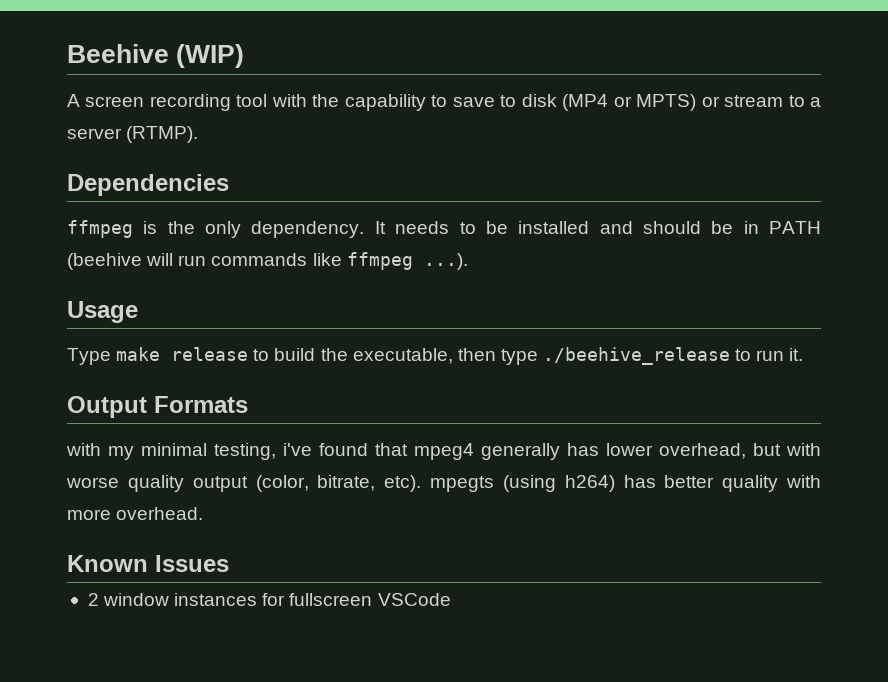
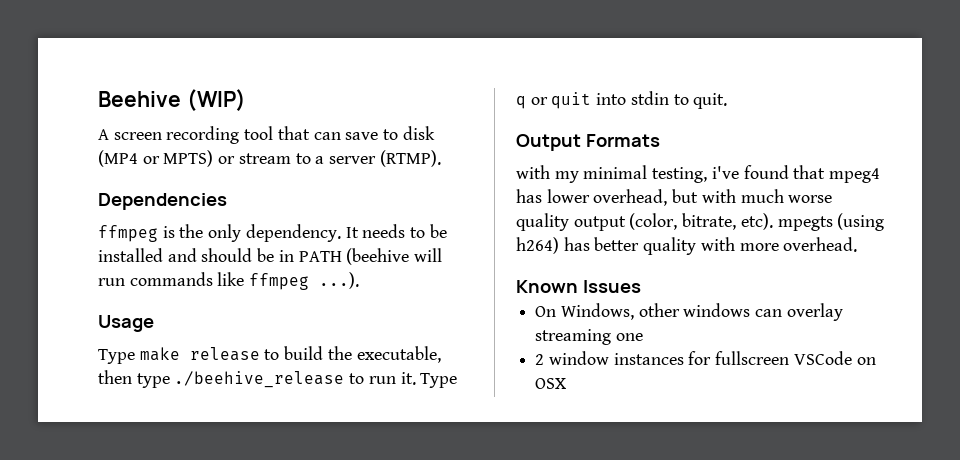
- A screen recording tool with the capability to save to disk (MP4 or MPTS) or stream to a server (RTMP).
+ A screen recording tool that can save to disk (MP4 or MPTS) or stream to a server (RTMP).
+ Type q or quit into stdin to quit.
- with my minimal testing, i've found that mpeg4 generally has lower overhead, but with worse quality output (color, bitrate, etc). mpegts (using h264) has better quality with more overhead.
+ with my minimal testing, i've found that mpeg4 has lower overhead, but with much worse quality output (color, bitrate, etc). mpegts (using h264) has better quality with more overhead.
+ On Windows, other windows can overlay streaming one
- 2 window instances for fullscreen VSCode
+ 2 window instances for fullscreen VSCode on OSX

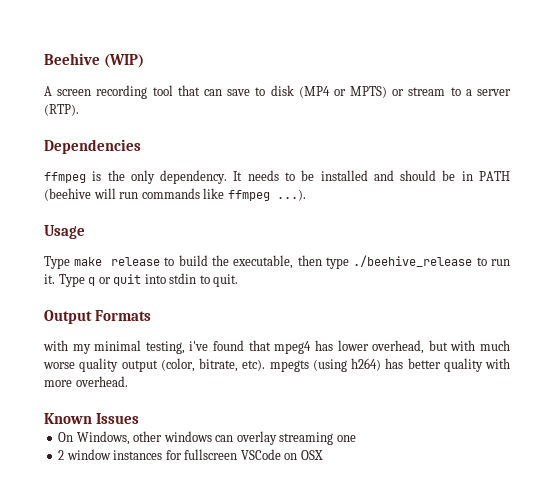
- A screen recording tool that can save to disk (MP4 or MPTS) or stream to a server (RTMP).
+ A screen recording tool that can save to disk (MP4 or MPTS) or stream to a server (RTP).

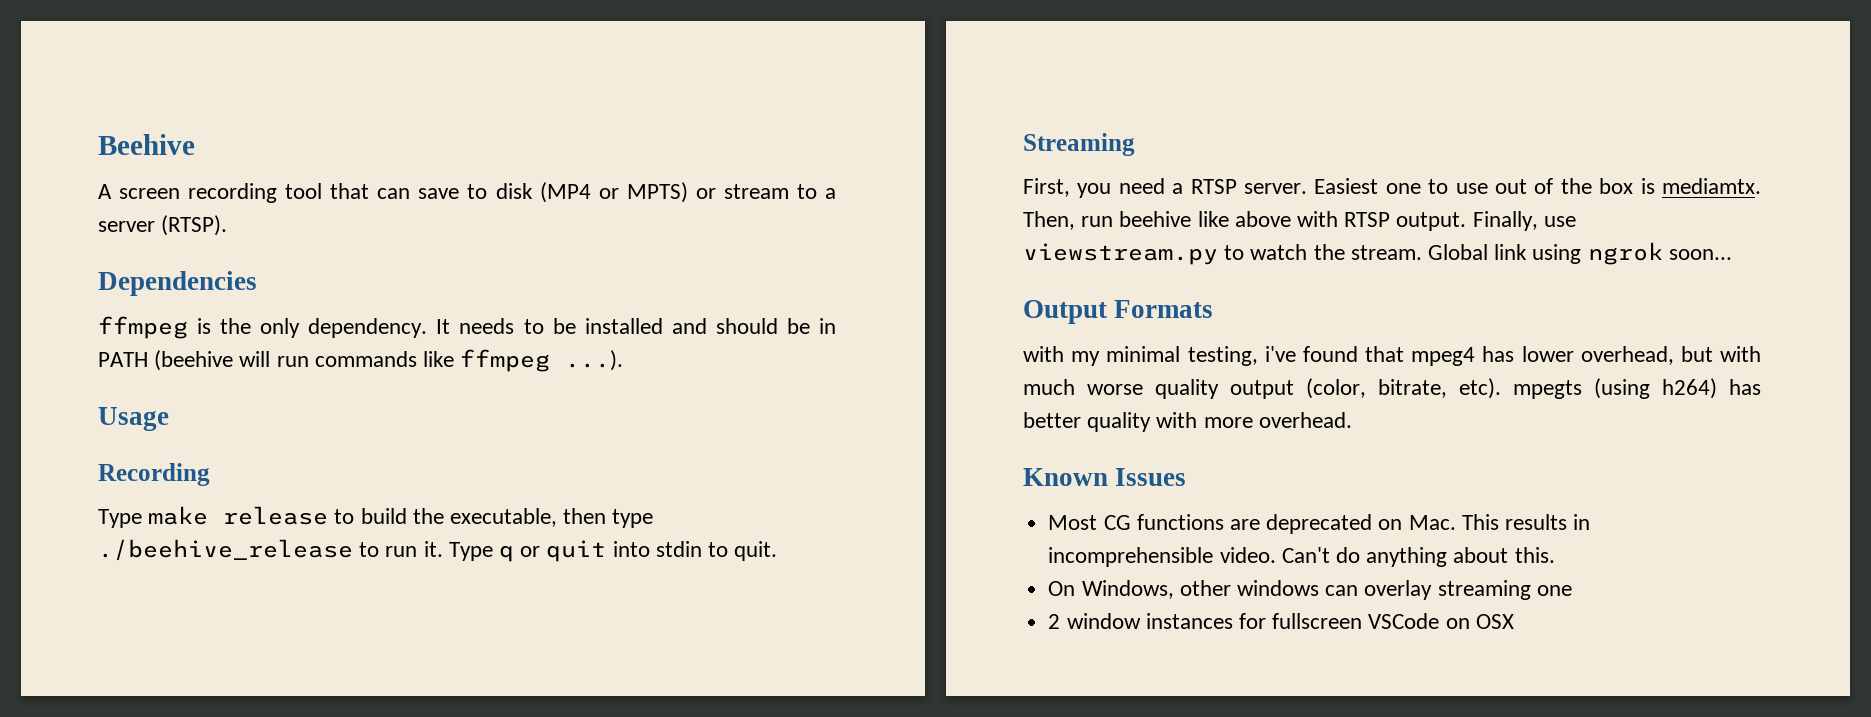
- Beehive (WIP)
+ Beehive
- A screen recording tool that can save to disk (MP4 or MPTS) or stream to a server (RTP).
+ A screen recording tool that can save to disk (MP4 or MPTS) or stream to a server (RTSP).
+ Recording
+ Streaming
+ First, you need a RTSP server. Easiest one to use out of the box is mediamtx. Then, run beehive like above with RTSP output. Finally, use viewstream.py to watch the stream. Global link using ngrok soon...
+ Most CG functions are deprecated on Mac. This results in incomprehensible video. Can't do anything about this.

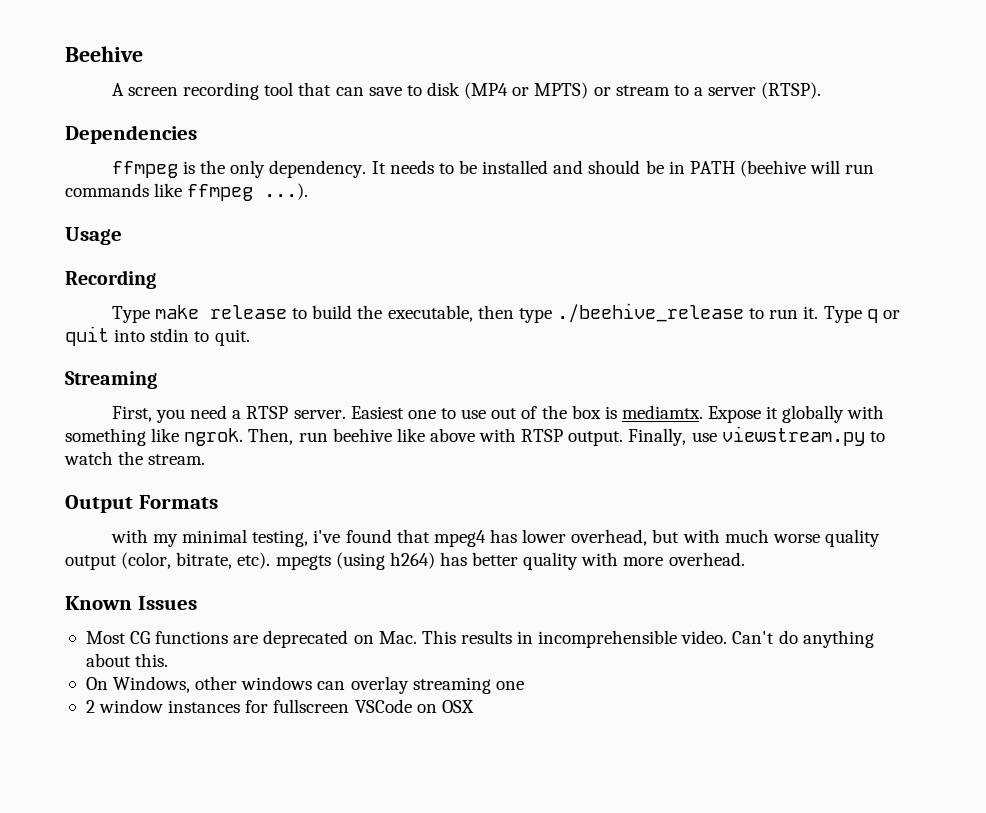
+ Expose it globally with something like ngrok.
- Global link using ngrok soon...

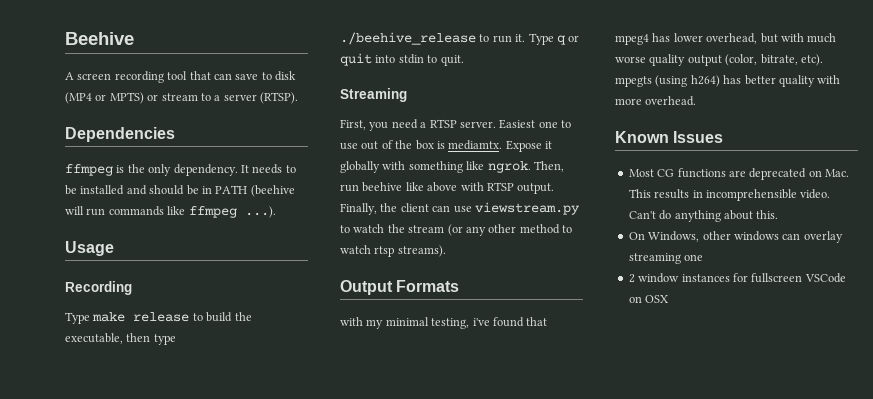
- Finally, use viewstream.py to watch the stream.
+ Finally, the client can use viewstream.py to watch the stream (or any other method to watch rtsp streams).

